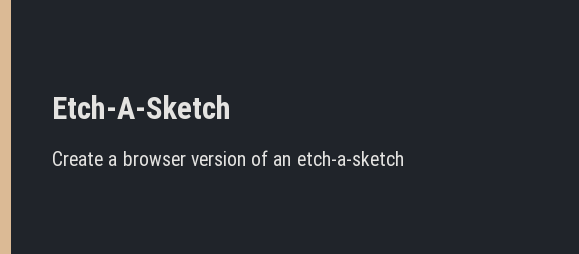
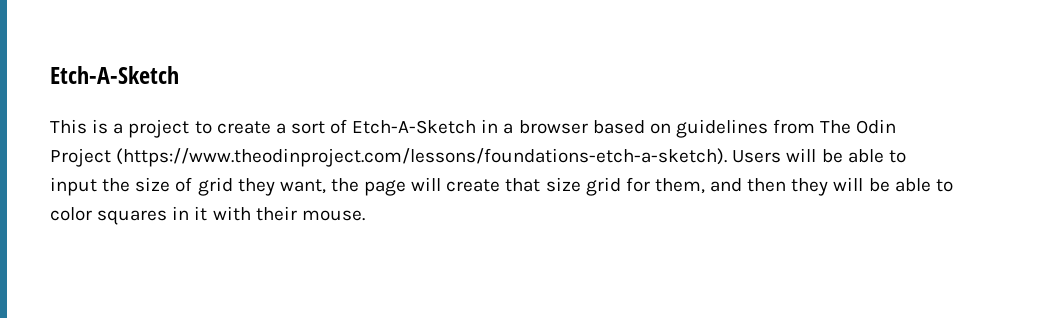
- Create a browser version of an etch-a-sketch
+ This is a project to create a sort of Etch-A-Sketch in a browser based on guidelines from The Odin Project (https://www.theodinproject.com/lessons/foundations-etch-a-sketch). Users will be able to input the size of grid they want, the page will create that size grid for them, and then they will be able to color squares in it with their mouse.

